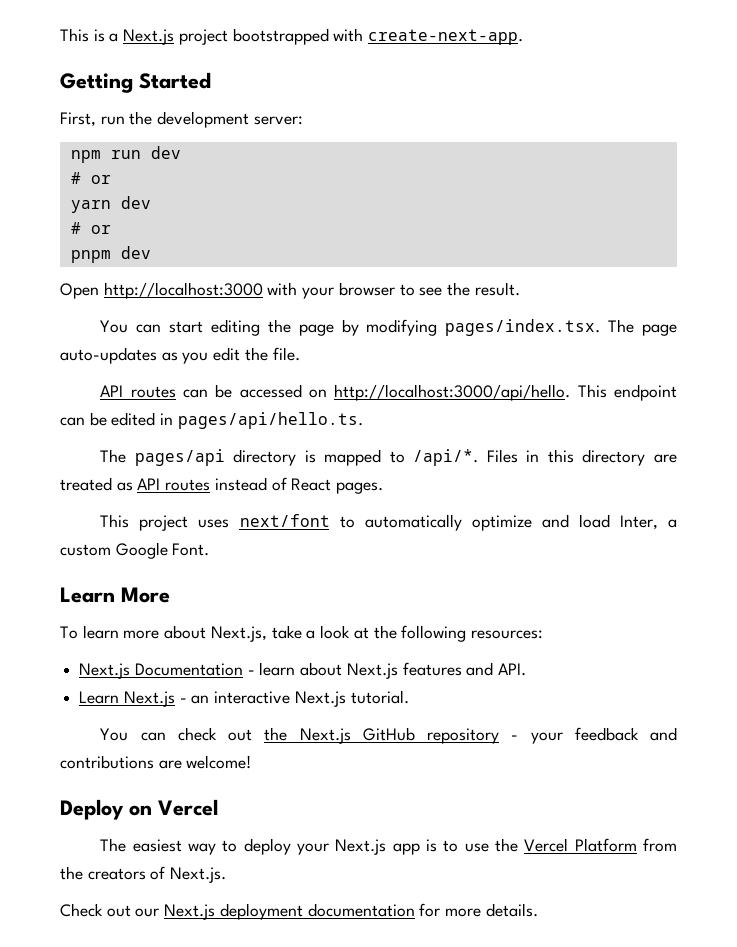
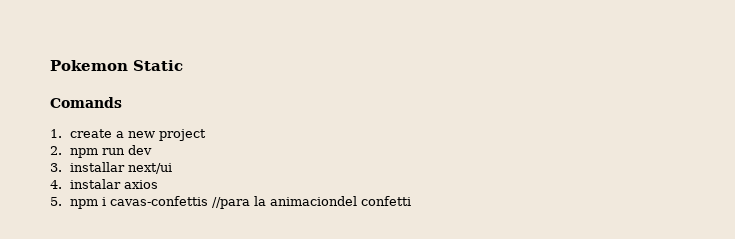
- This is a Next.js project bootstrapped with create-next-app.
- Getting Started
- First, run the development server:
- npm run dev
- # or
- yarn dev
- # or
- pnpm dev
- Open http://localhost:3000 with your browser to see the result.
- You can start editing the page by modifying pages/index.tsx. The page auto-updates as you edit the file.
- API routes can be accessed on http://localhost:3000/api/hello. This endpoint can be edited in pages/api/hello.ts.
- The pages/api directory is mapped to /api/*. Files in this directory are treated as API routes instead of React pages.
- This project uses next/font to automatically optimize and load Inter, a custom Google Font.
- Learn More
- To learn more about Next.js, take a look at the following resources:
- Next.js Documentation - learn about Next.js features and API.
- Learn Next.js - an interactive Next.js tutorial.
- You can check out the Next.js GitHub repository - your feedback and contributions are welcome!
- Deploy on Vercel
- The easiest way to deploy your Next.js app is to use the Vercel Platform from the creators of Next.js.
- Check out our Next.js deployment documentation for more details.
+ Pokemon Static
+ Comands
+ 1. create a new project
+ 2. npm run dev
+ 3. installar next/ui
+ 4. instalar axios
+ 5. npm i cavas-confettis //para la animaciondel confetti

